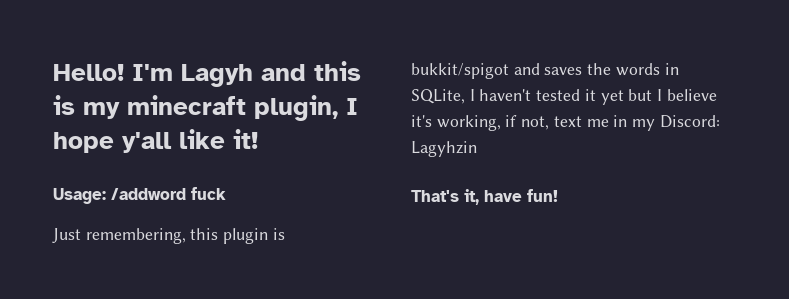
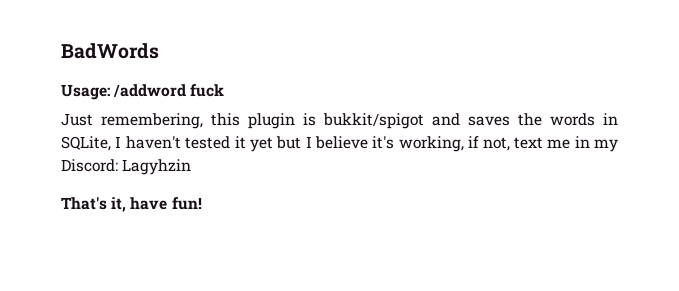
- Hello! I'm Lagyh and this is my minecraft plugin, I hope y'all like it!
+ BadWords

